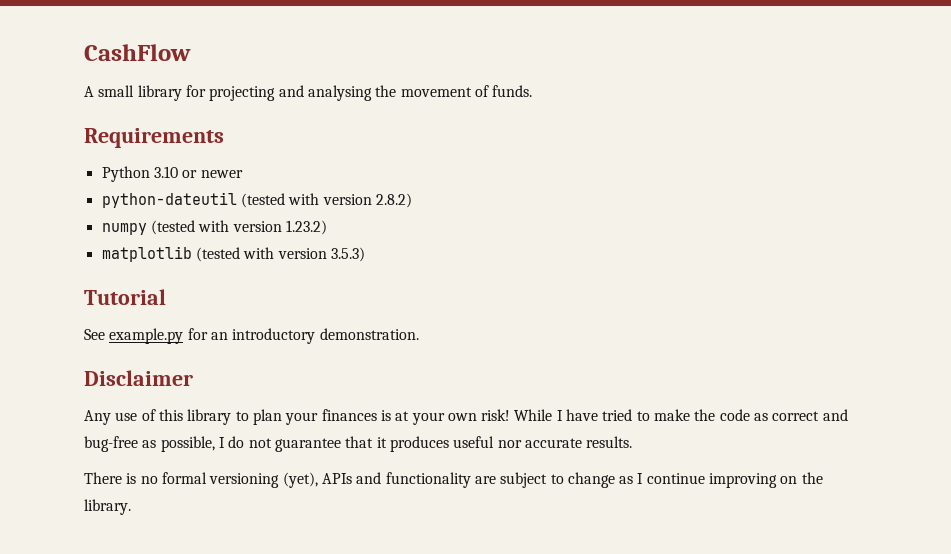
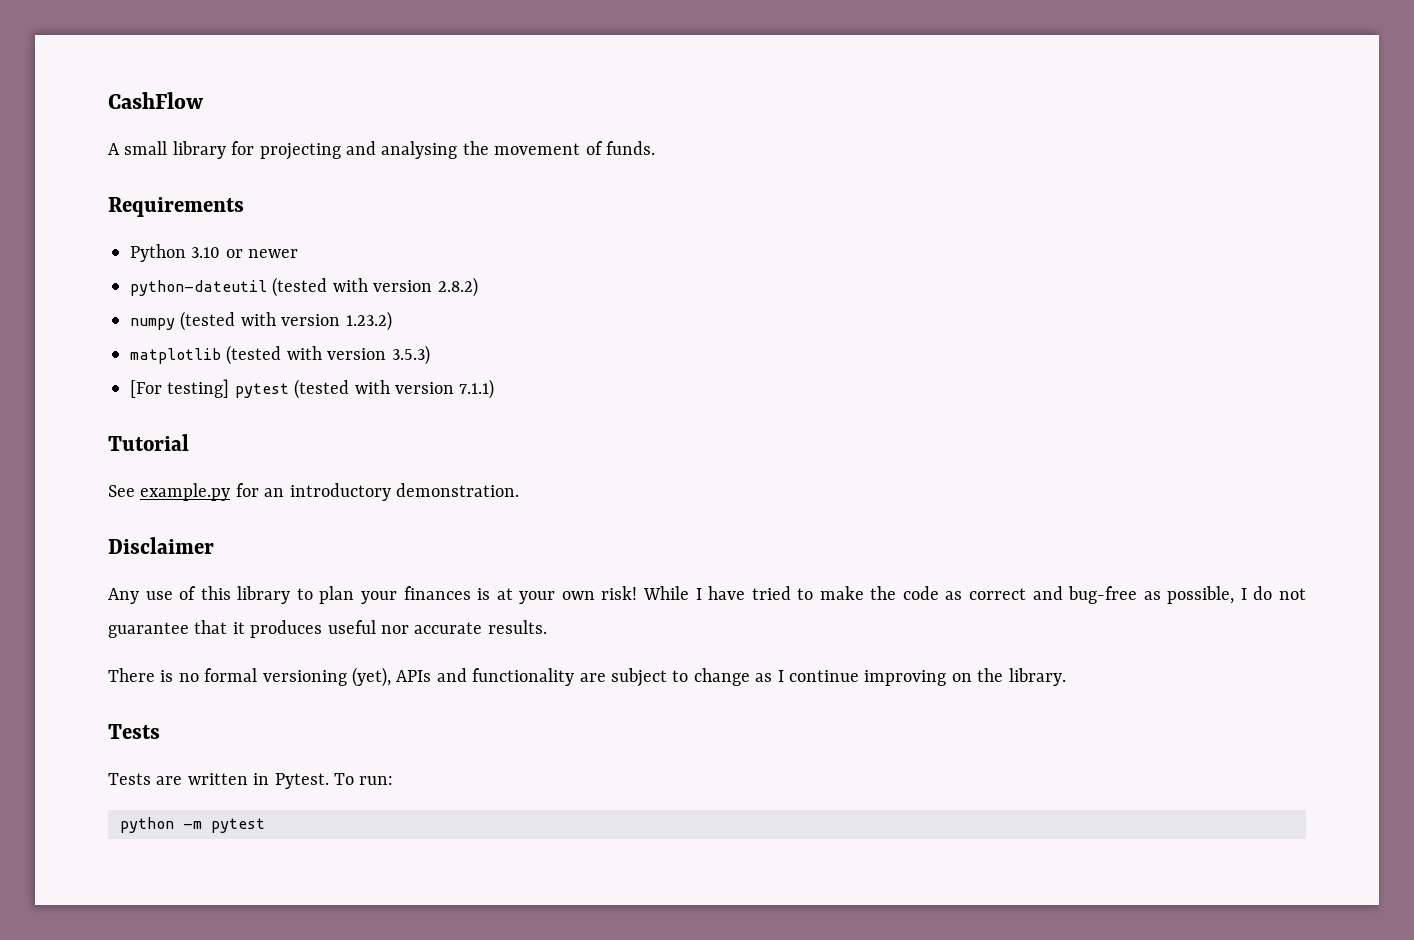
+ [For testing] pytest (tested with version 7.1.1)
  There is no formal versioning (yet), APIs and functionality are subject to change as I continue improving on the library.
+ Tests
+ Tests are written in Pytest. To run:
+ python -m pytest

